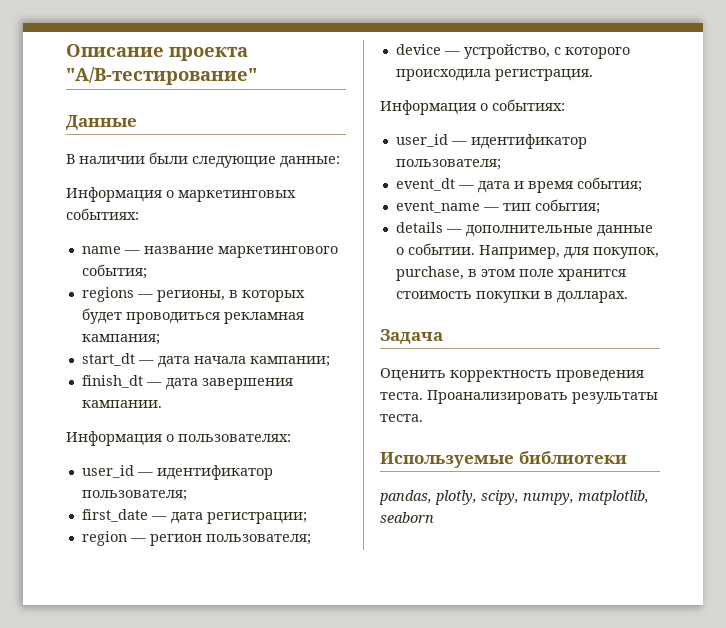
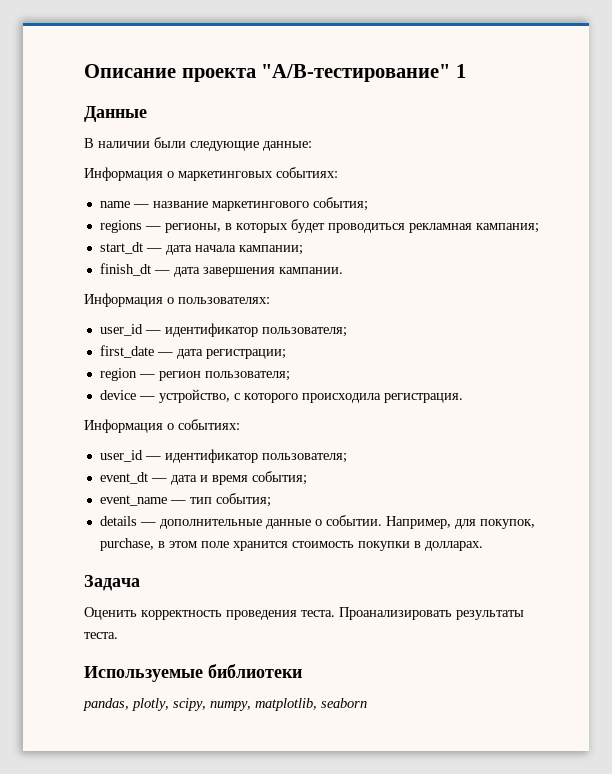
- Описание проекта "А/B-тестирование"
+ Описание проекта "А/B-тестирование" 1

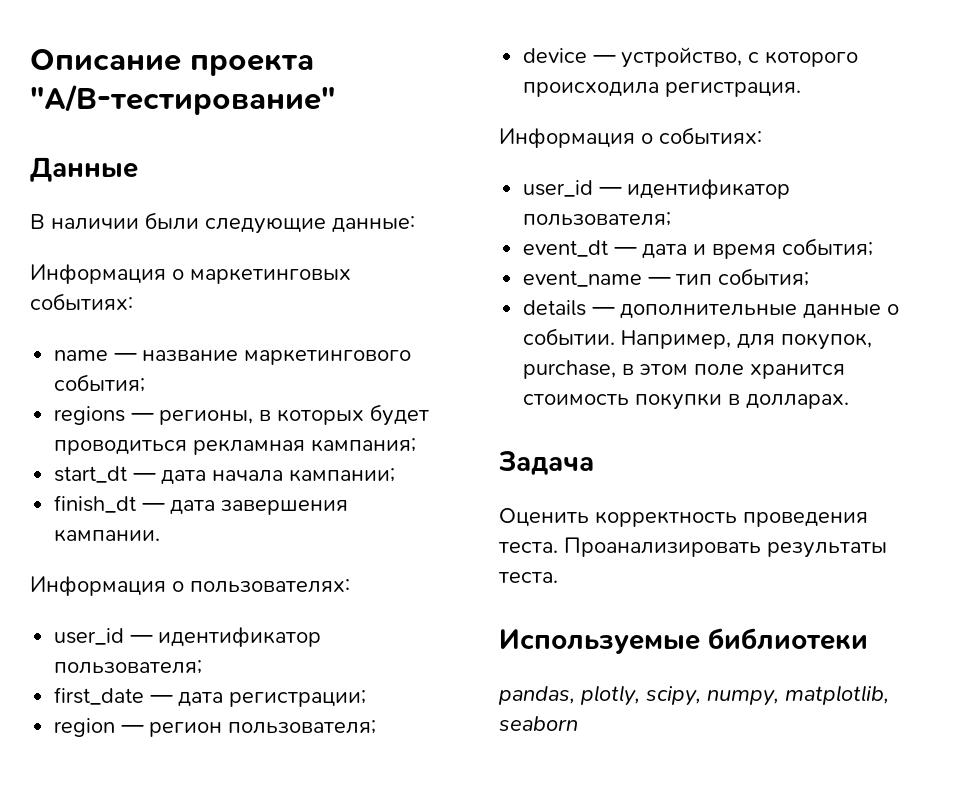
- Описание проекта "А/B-тестирование" 1
+ Описание проекта "А/B-тестирование"

